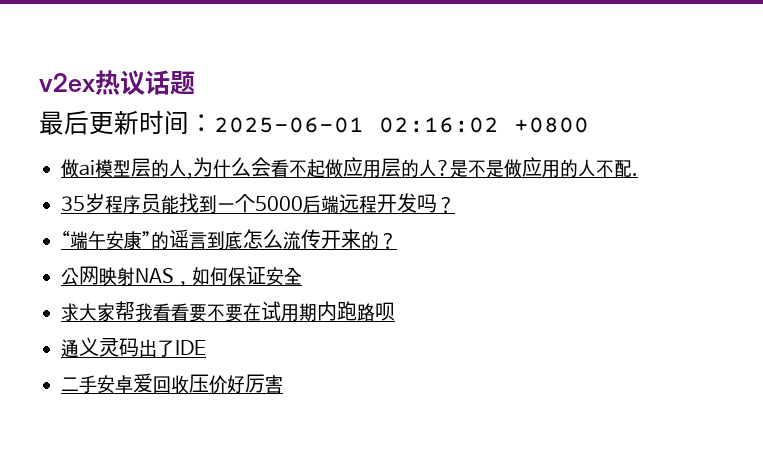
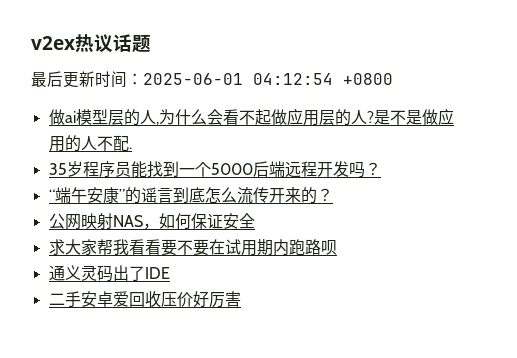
- 最后更新时间：2025-06-01 02:16:02 +0800
+ 最后更新时间：2025-06-01 04:12:54 +0800

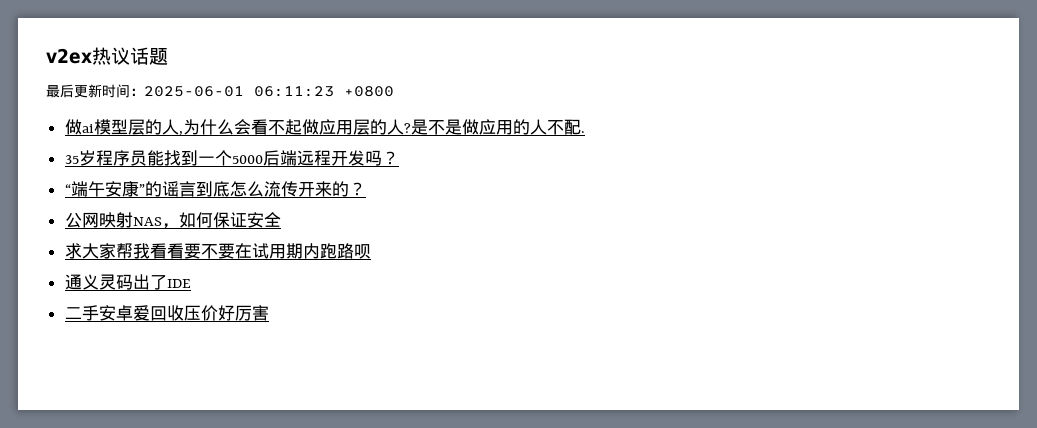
- 最后更新时间：2025-06-01 04:12:54 +0800
+ 最后更新时间：2025-06-01 06:11:23 +0800

